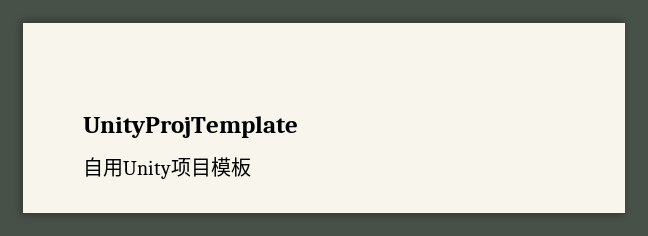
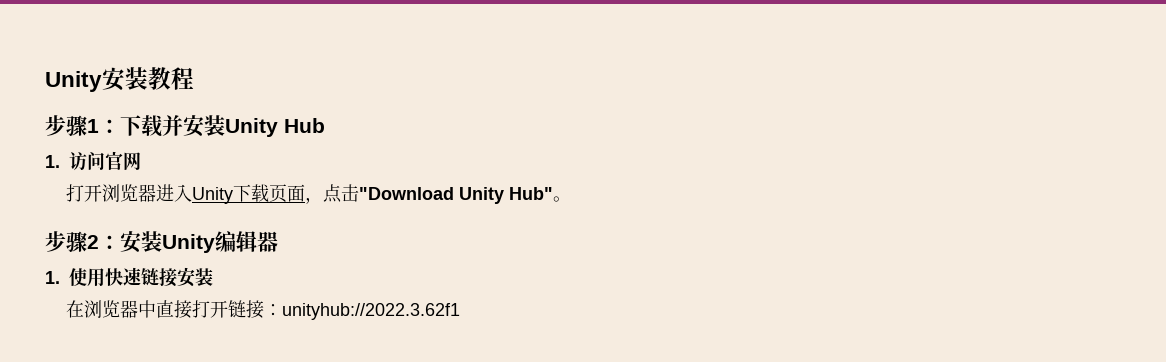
- UnityProjTemplate
- 自用Unity项目模板
+ Unity安装教程
+ 步骤1：下载并安装Unity Hub
+ 1.访问官网
+ 打开浏览器进入Unity下载页面，点击"Download Unity Hub"。
+ 步骤2：安装Unity编辑器
+ 1.使用快速链接安装
+ 在浏览器中直接打开链接：unityhub://2022.3.62f1

